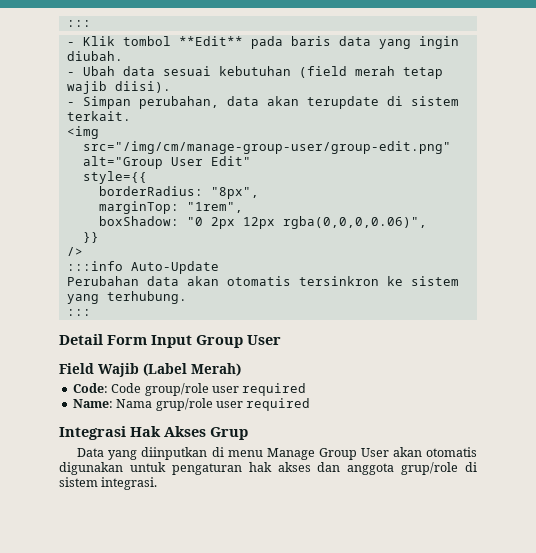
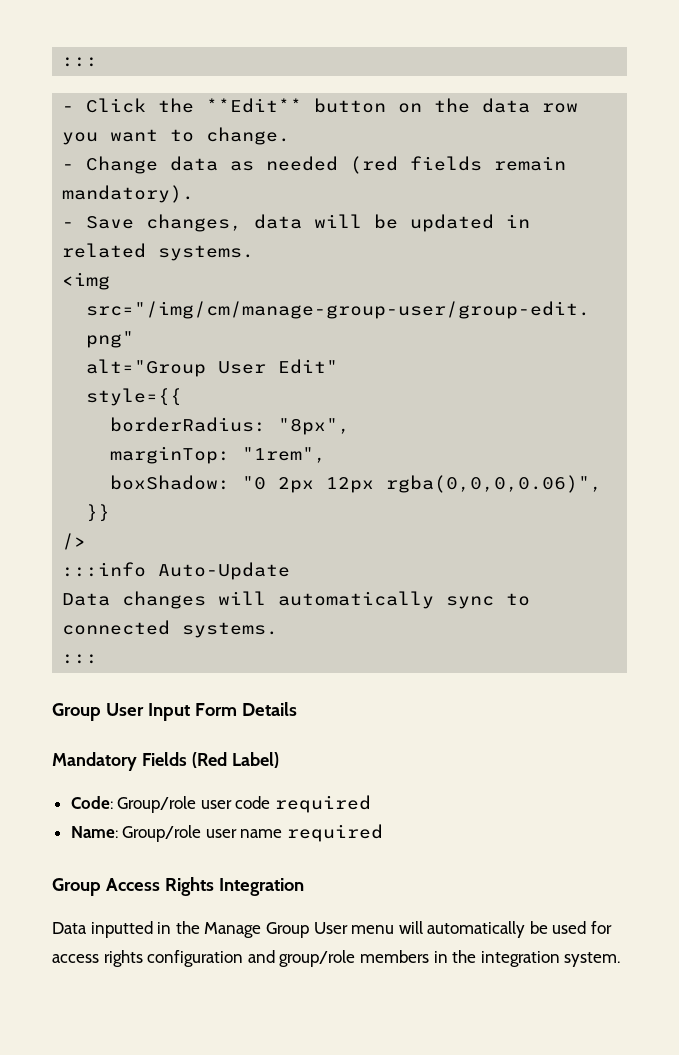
- - Klik tombol **Edit** pada baris data yang ingin diubah.
- - Ubah data sesuai kebutuhan (field merah tetap wajib diisi).
- - Simpan perubahan, data akan terupdate di sistem terkait.
+ - Click the **Edit** button on the data row you want to change.
+ - Change data as needed (red fields remain mandatory).
+ - Save changes, data will be updated in related systems.
- Perubahan data akan otomatis tersinkron ke sistem yang terhubung.
+ Data changes will automatically sync to connected systems.
  :::
- Detail Form Input Group User
- Field Wajib (Label Merah)
- Code: Code group/role user required
- Name: Nama grup/role user required
- Integrasi Hak Akses Grup
- Data yang diinputkan di menu Manage Group User akan otomatis digunakan untuk pengaturan hak akses dan anggota grup/role di sistem integrasi.
+ Group User Input Form Details
+ Mandatory Fields (Red Label)
+ Code: Group/role user code required
+ Name: Group/role user name required
+ Group Access Rights Integration
+ Data inputted in the Manage Group User menu will automatically be used for access rights configuration and group/role members in the integration system.

